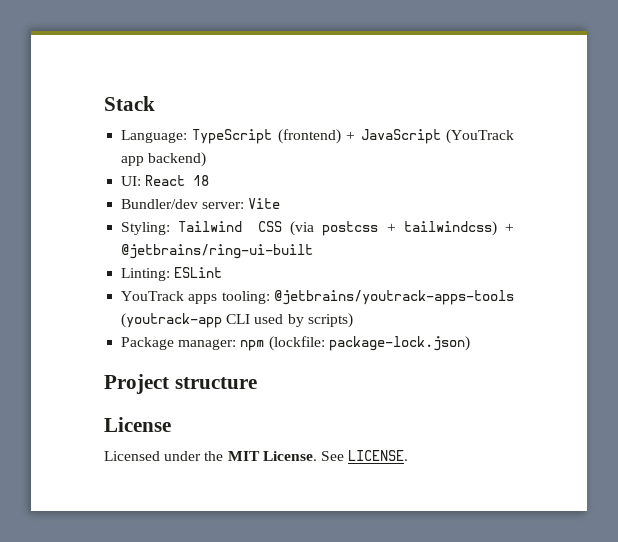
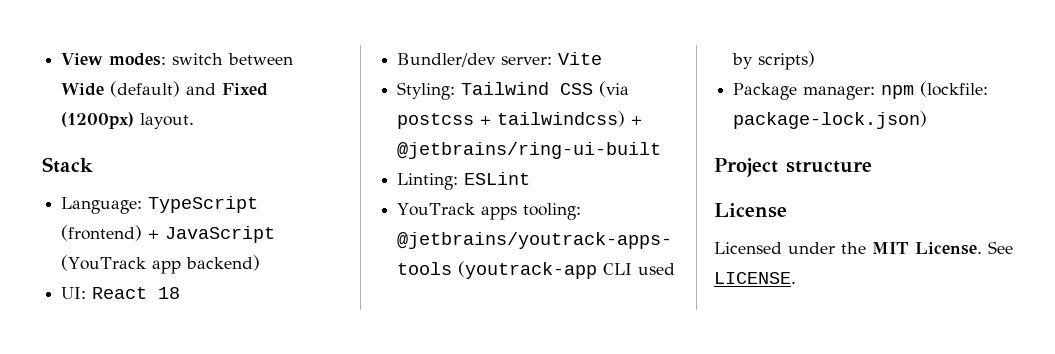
+ View modes: switch between Wide (default) and Fixed (1200px) layout.

